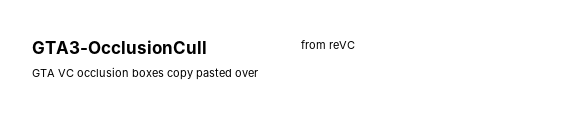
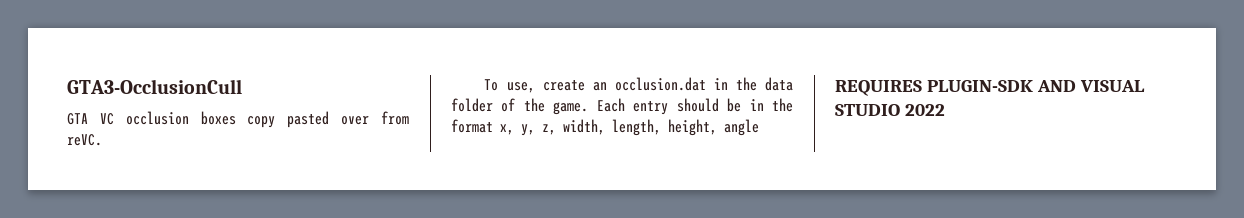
- GTA VC occlusion boxes copy pasted over from reVC
+ GTA VC occlusion boxes copy pasted over from reVC.
+ To use, create an occlusion.dat in the data folder of the game. Each entry should be in the format x, y, z, width, length, height, angle
+ REQUIRES PLUGIN-SDK AND VISUAL STUDIO 2022

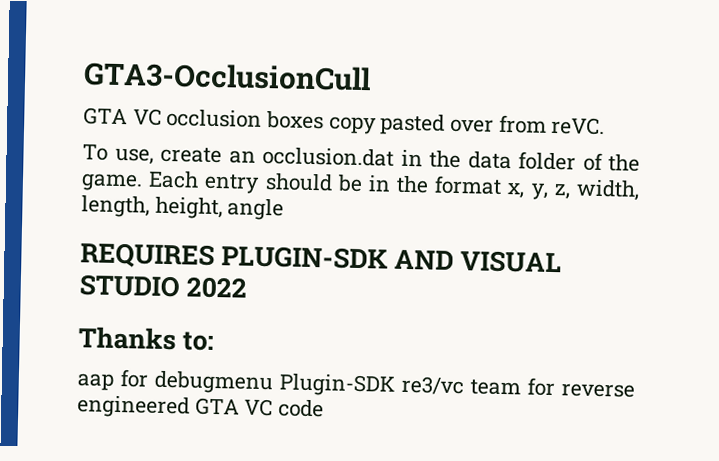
+ Thanks to:
+ aap for debugmenu Plugin-SDK re3/vc team for reverse engineered GTA VC code

